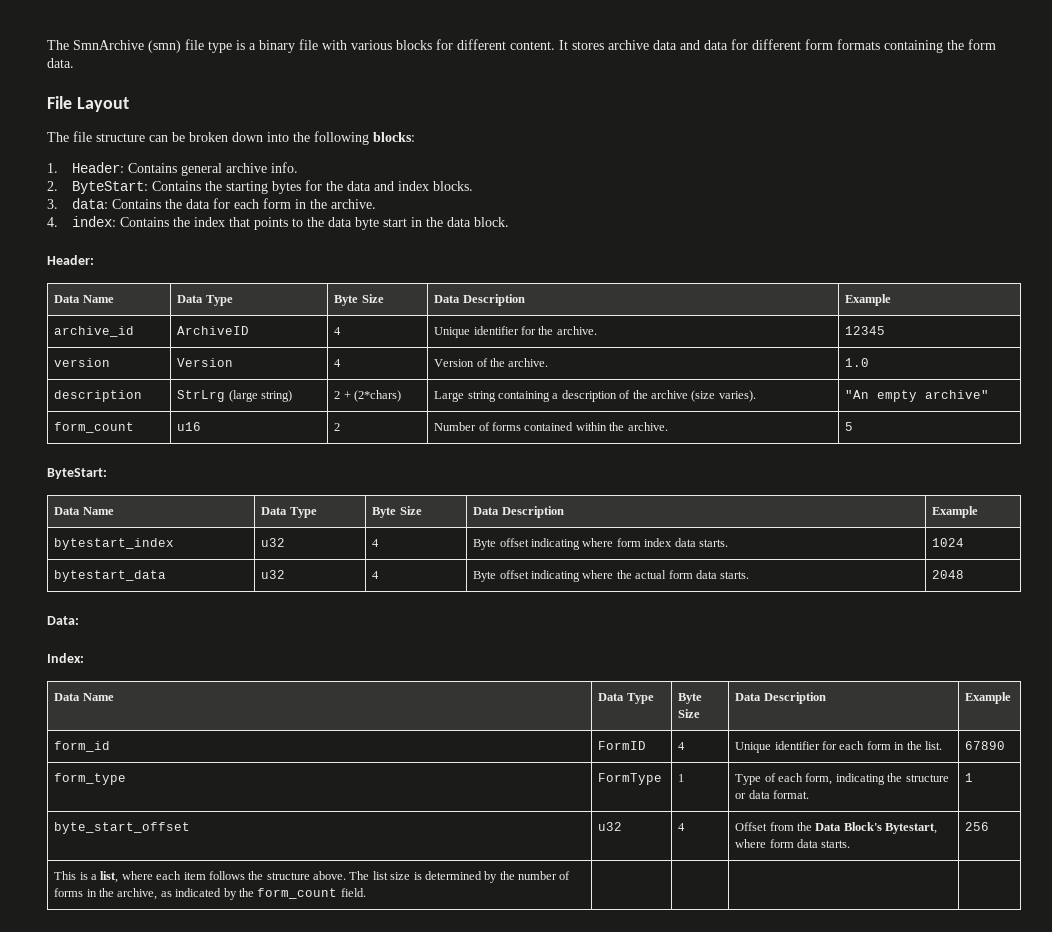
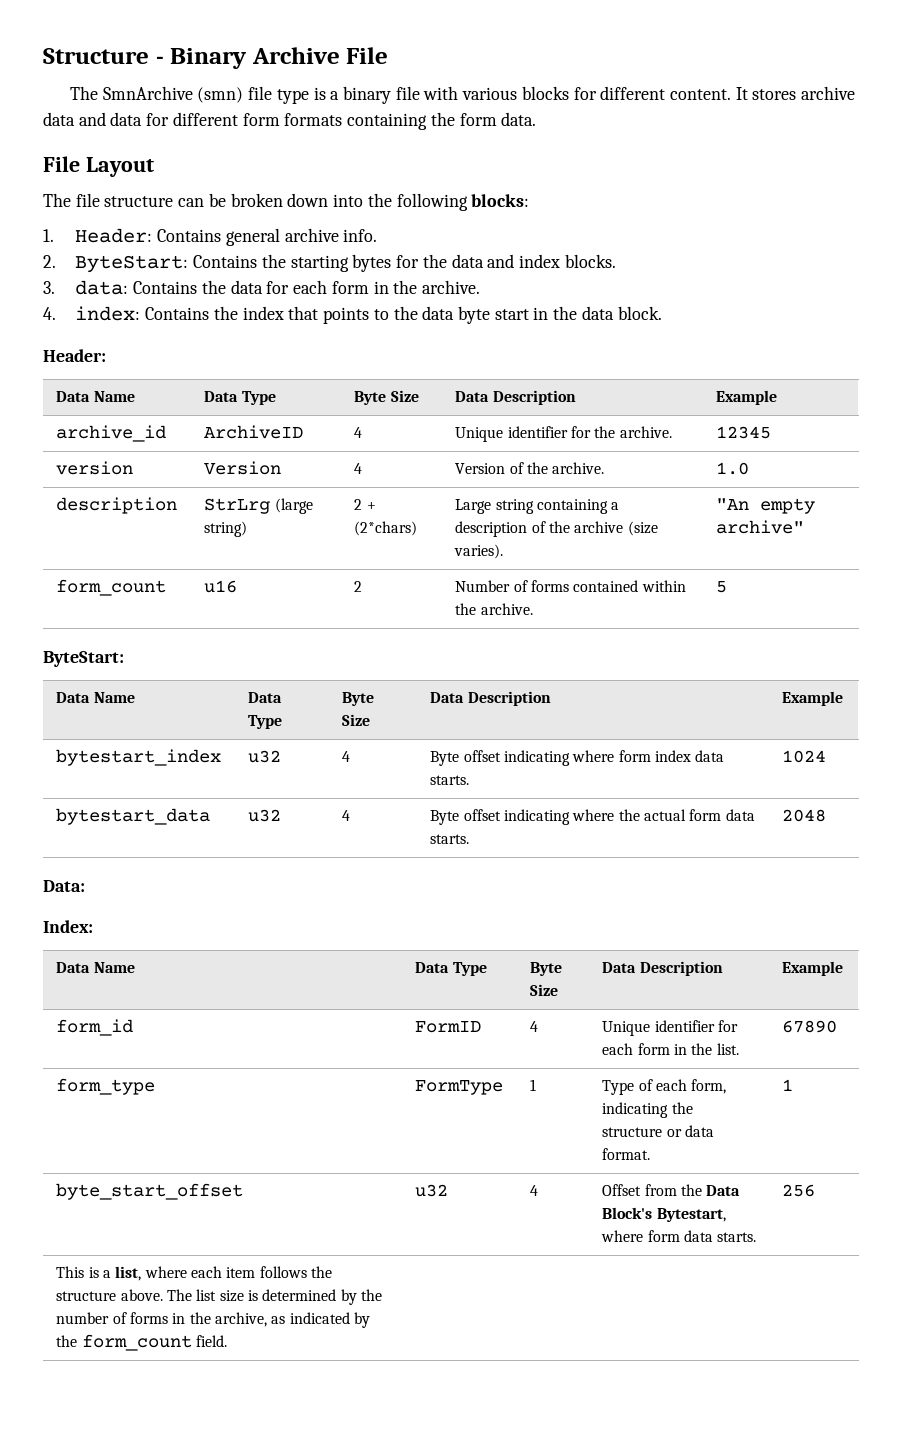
+ Structure - Binary Archive File

